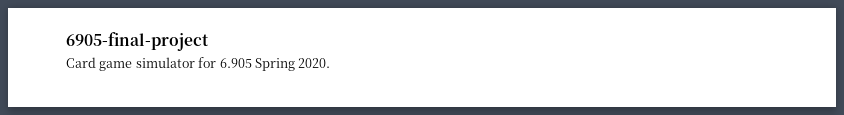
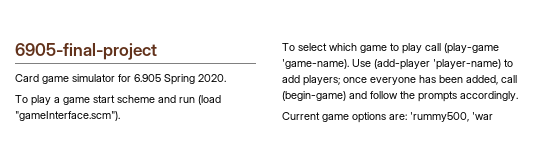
+ To play a game start scheme and run (load "gameInterface.scm").
+ To select which game to play call (play-game 'game-name). Use (add-player 'player-name) to add players; once everyone has been added, call (begin-game) and follow the prompts accordingly.
+ Current game options are: 'rummy500, 'war

